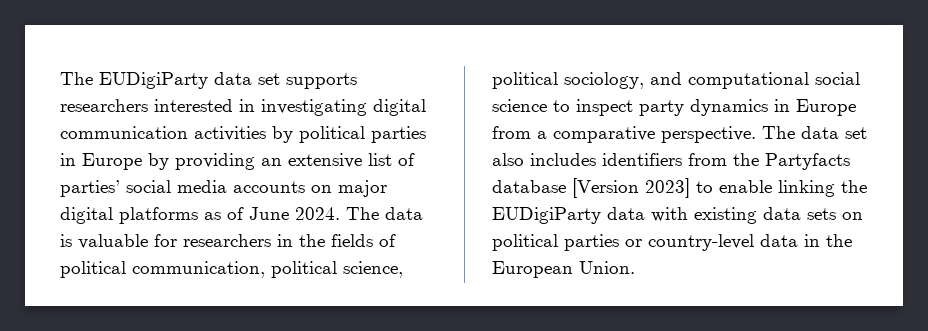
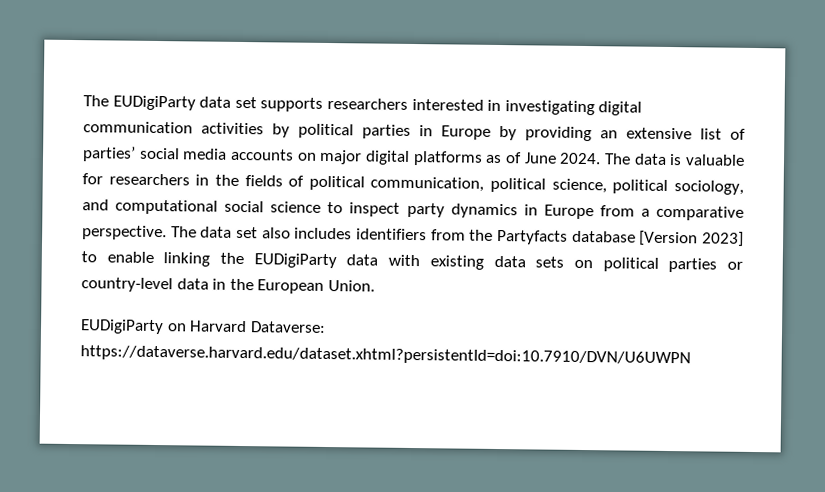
+ EUDigiParty on Harvard Dataverse: https://dataverse.harvard.edu/dataset.xhtml?persistentId=doi:10.7910/DVN/U6UWPN

